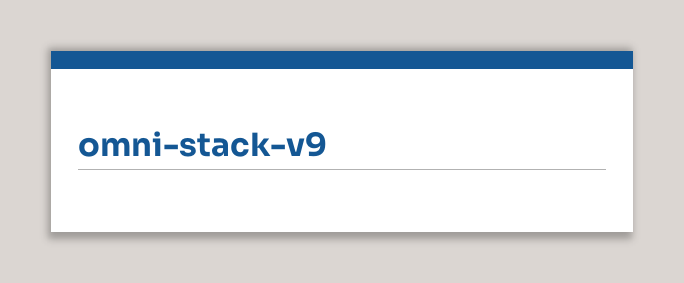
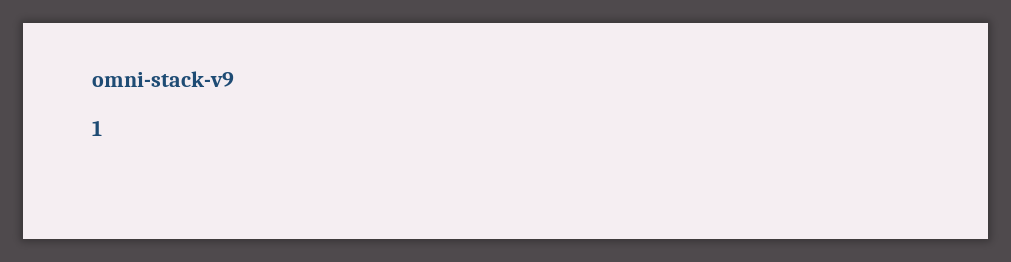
+ 1

